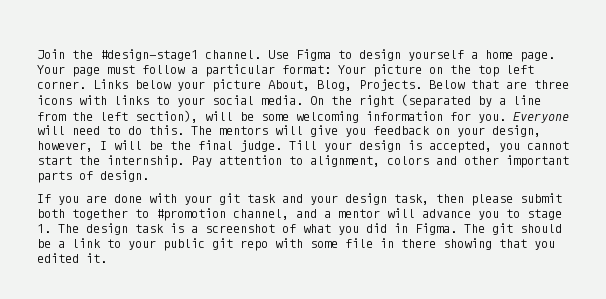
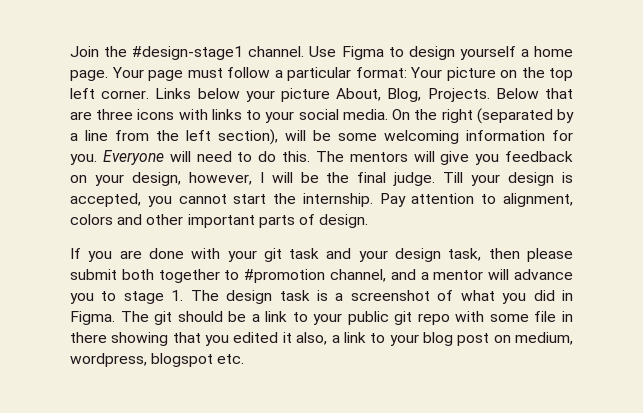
- The git should be a link to your public git repo with some file in there showing that you edited it.
+ The git should be a link to your public git repo with some file in there showing that you edited it also, a link to your blog post on medium, wordpress, blogspot etc.

